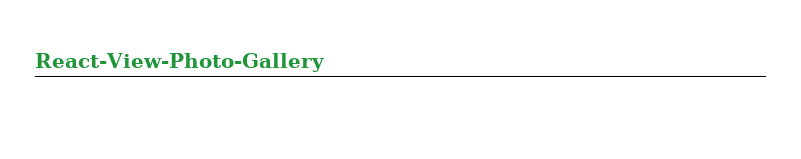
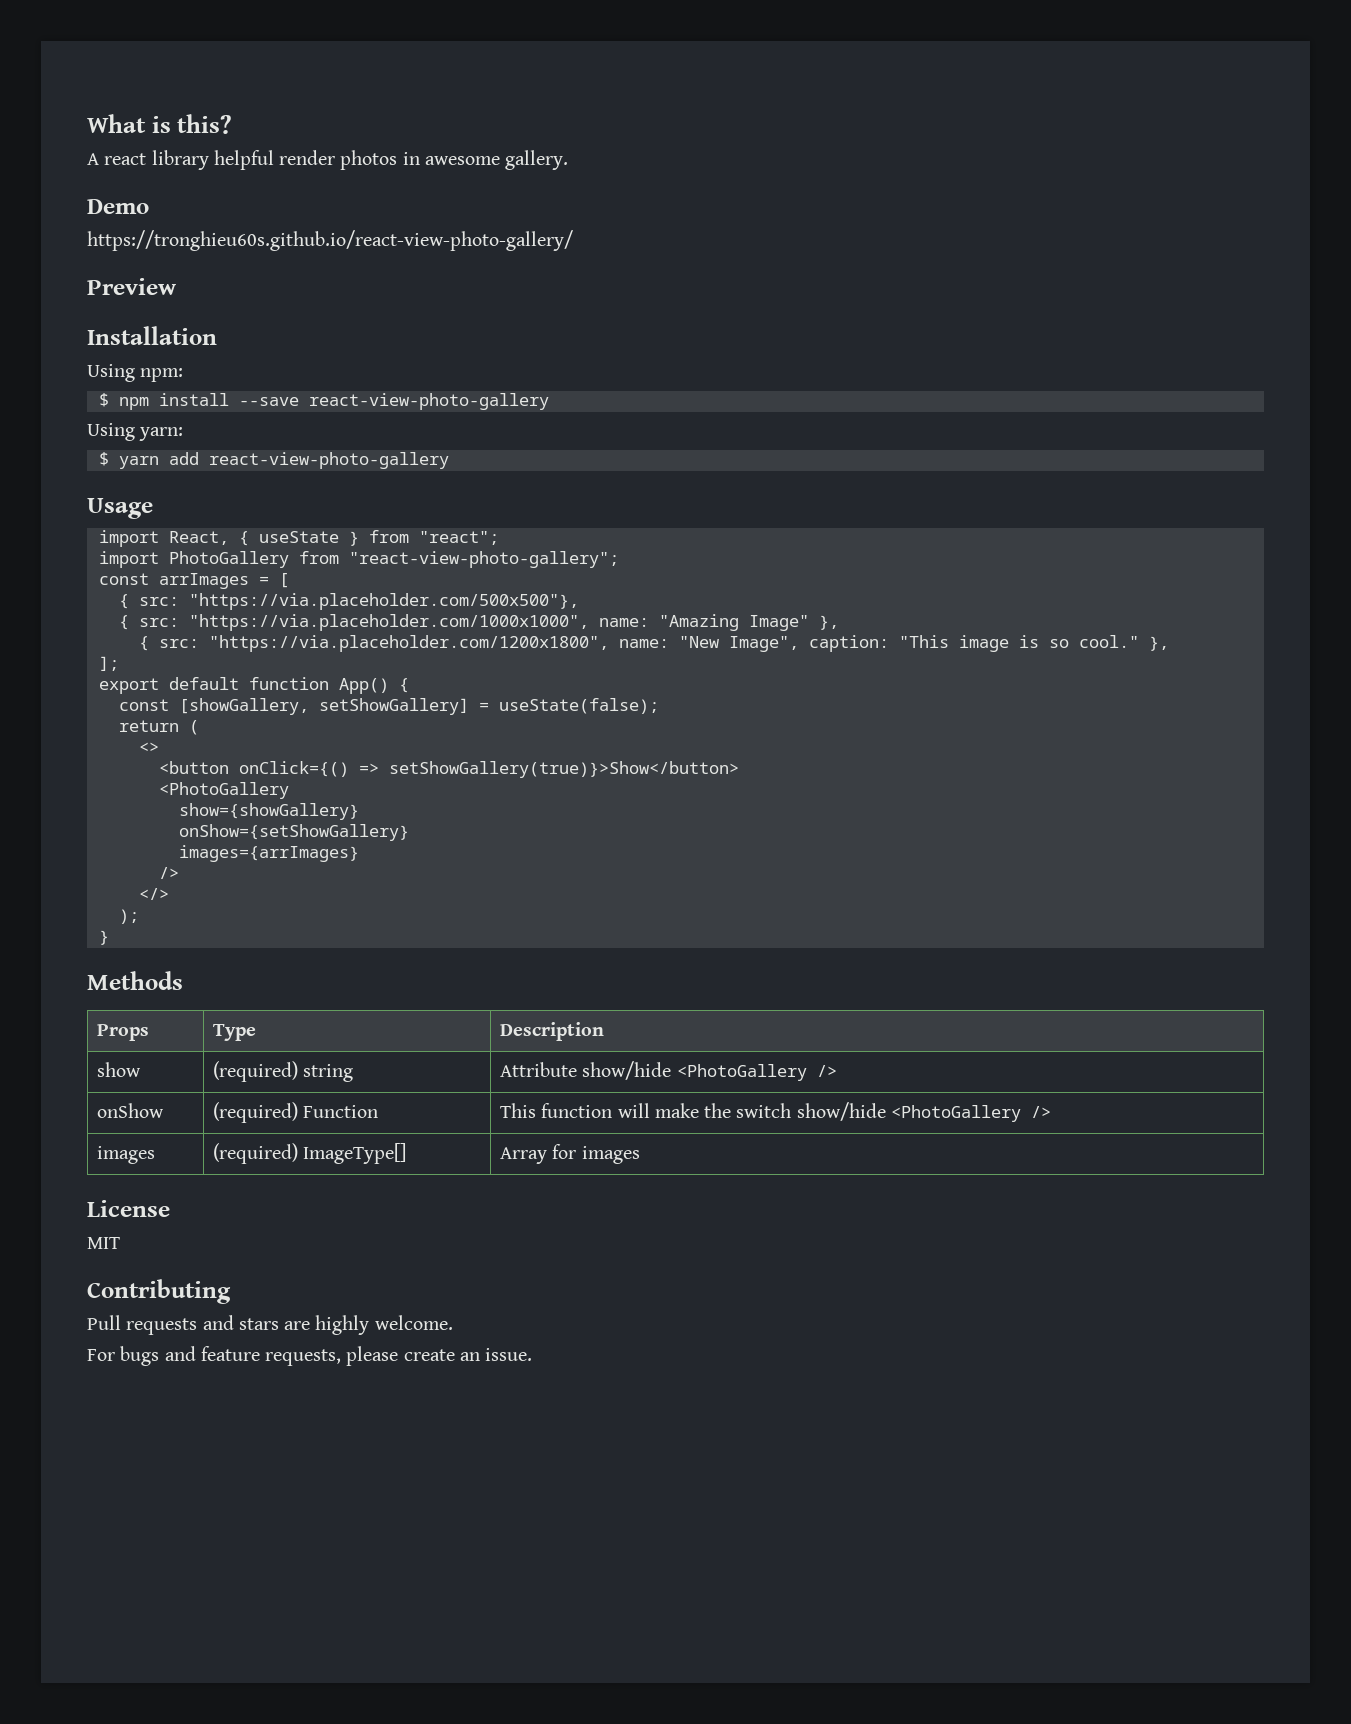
- React-View-Photo-Gallery
+ What is this?
+ A react library helpful render photos in awesome gallery.
+ Demo
+ https://tronghieu60s.github.io/react-view-photo-gallery/
+ Preview
+ Installation
+ Using npm:
+ $ npm install --save react-view-photo-gallery
+ Using yarn:
+ $ yarn add react-view-photo-gallery
+ Usage
+ import React, { useState } from "react";
+ import PhotoGallery from "react-view-photo-gallery";
+ const arrImages = [
+ { src: "https://via.placeholder.com/500x500"},
+ { src: "https://via.placeholder.com/1000x1000", name: "Amazing Image" },
+ { src: "https://via.placeholder.com/1200x1800", name: "New Image", caption: "This image is so cool." },
+ ];
+ export default function App() {
+ const [showGallery, setShowGallery] = useState(false);
+ return (
+ <>
+ <button onClick={() => setShowGallery(true)}>Show</button>
+ <PhotoGallery
+ show={showGallery}
+ onShow={setShowGallery}
+ images={arrImages}
+ />
+ </>
+ );
+ }
+ Methods
+ Props | Type | Description
+ show | (required) string | Attribute show/hide <PhotoGallery />
+ onShow | (required) Function | This function will make the switch show/hide <PhotoGallery />
+ images | (required) ImageType[] | Array for images
+ License
+ MIT
+ Contributing
+ Pull requests and stars are highly welcome.
+ For bugs and feature requests, please create an issue.

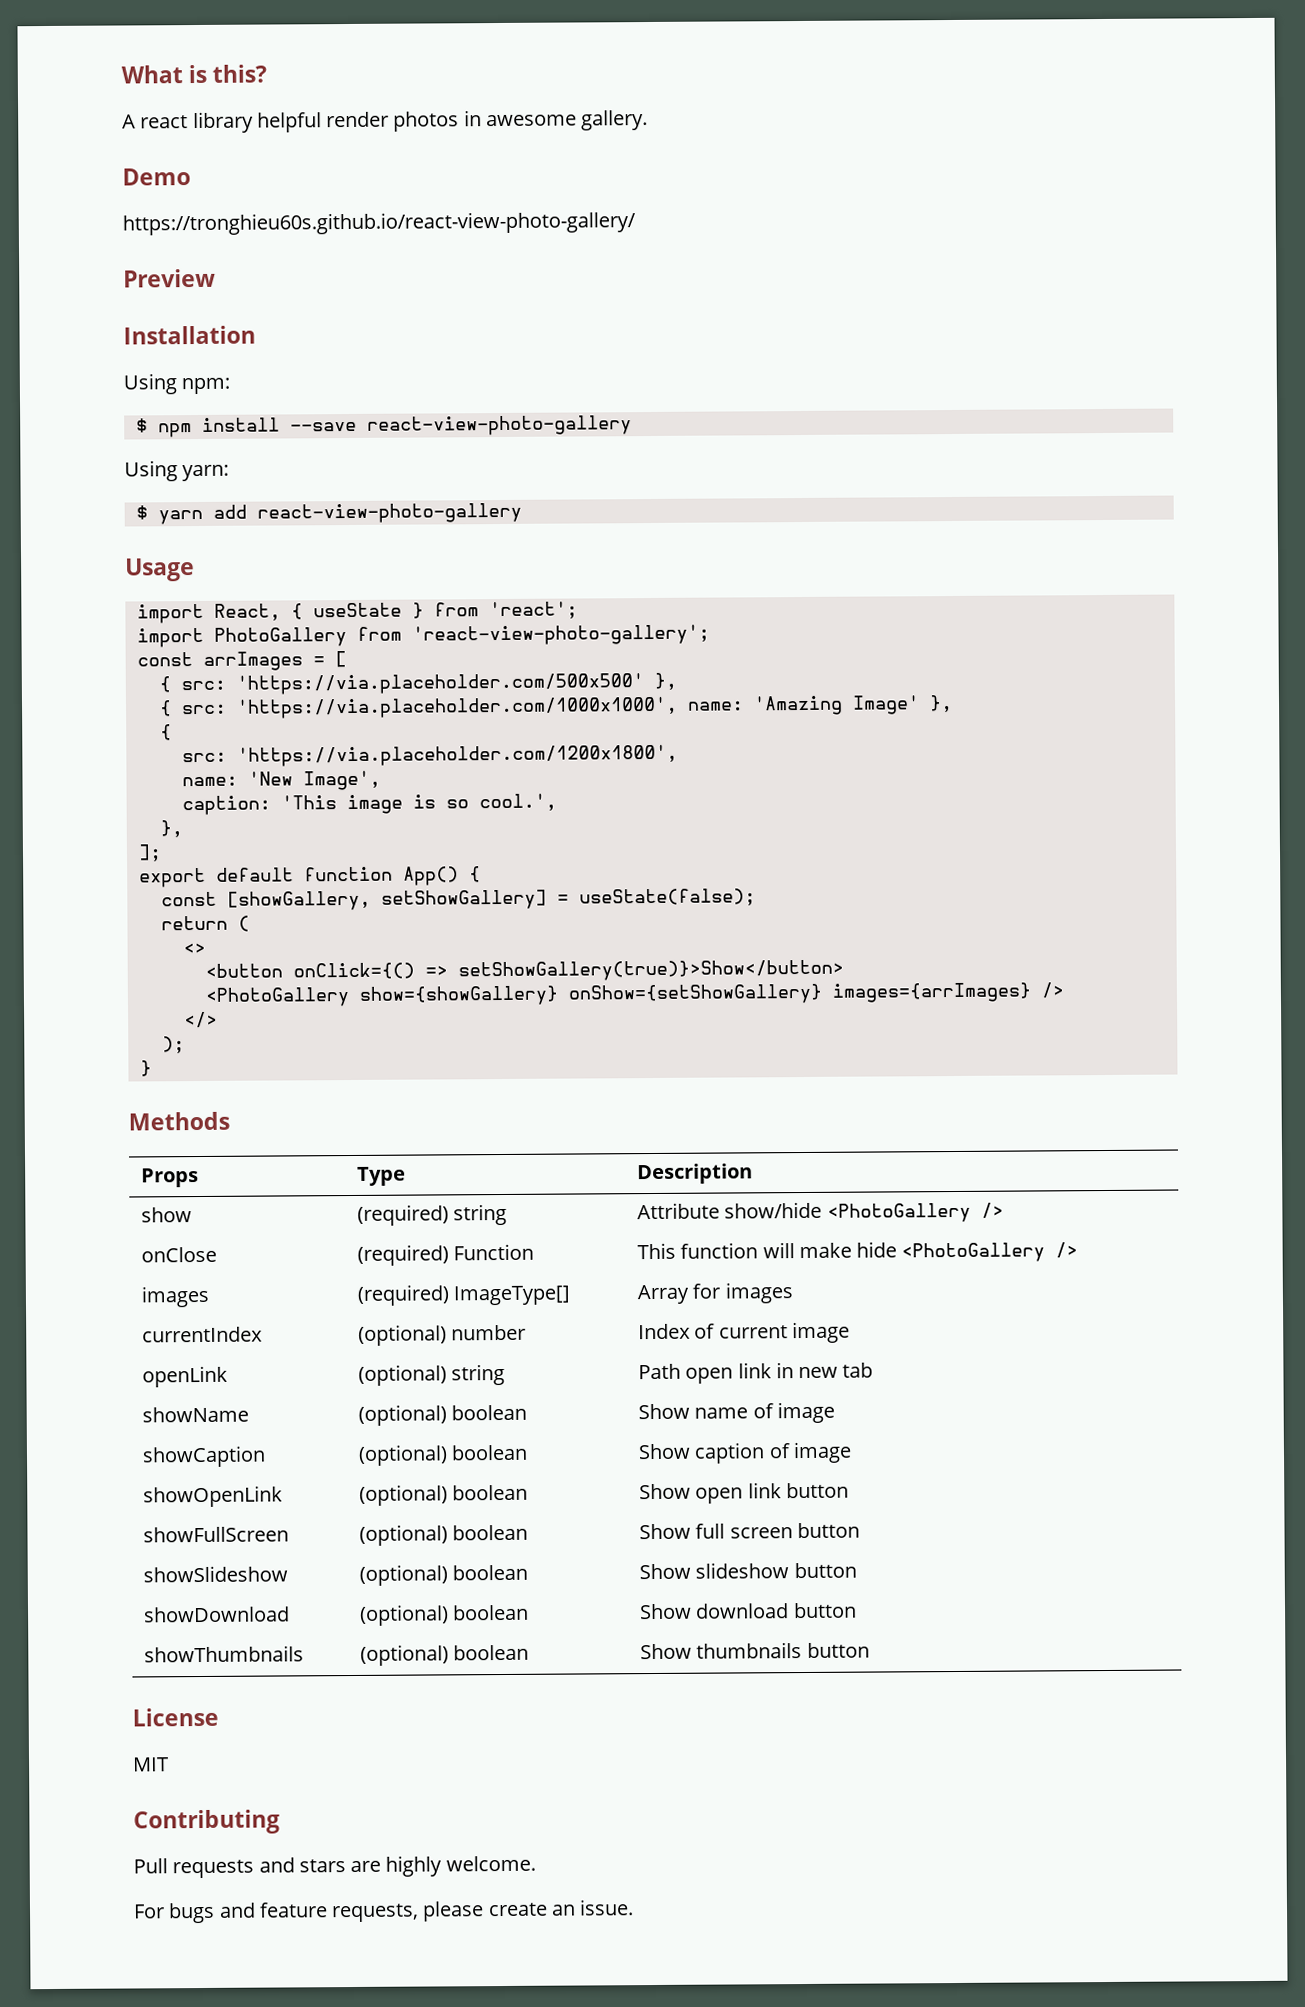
- import React, { useState } from "react";
+ import React, { useState } from 'react';
- import PhotoGallery from "react-view-photo-gallery";
+ import PhotoGallery from 'react-view-photo-gallery';
- { src: "https://via.placeholder.com/500x500"},
- { src: "https://via.placeholder.com/1000x1000", name: "Amazing Image" },
- { src: "https://via.placeholder.com/1200x1800", name: "New Image", caption: "This image is so cool." },
+ { src: 'https://via.placeholder.com/500x500' },
+ { src: 'https://via.placeholder.com/1000x1000', name: 'Amazing Image' },
+ {
+ src: 'https://via.placeholder.com/1200x1800',
+ name: 'New Image',
+ caption: 'This image is so cool.',
+ },
  <button onClick={() => setShowGallery(true)}>Show</button>
- <PhotoGallery
- show={showGallery}
- onShow={setShowGallery}
- images={arrImages}
- />
+ <PhotoGallery show={showGallery} onShow={setShowGallery} images={arrImages} />
- onShow | (required) Function | This function will make the switch show/hide <PhotoGallery />
+ onClose | (required) Function | This function will make hide <PhotoGallery />
+ currentIndex | (optional) number | Index of current image
+ openLink | (optional) string | Path open link in new tab
+ showName | (optional) boolean | Show name of image
+ showCaption | (optional) boolean | Show caption of image
+ showOpenLink | (optional) boolean | Show open link button
+ showFullScreen | (optional) boolean | Show full screen button
+ showSlideshow | (optional) boolean | Show slideshow button
+ showDownload | (optional) boolean | Show download button
+ showThumbnails | (optional) boolean | Show thumbnails button

